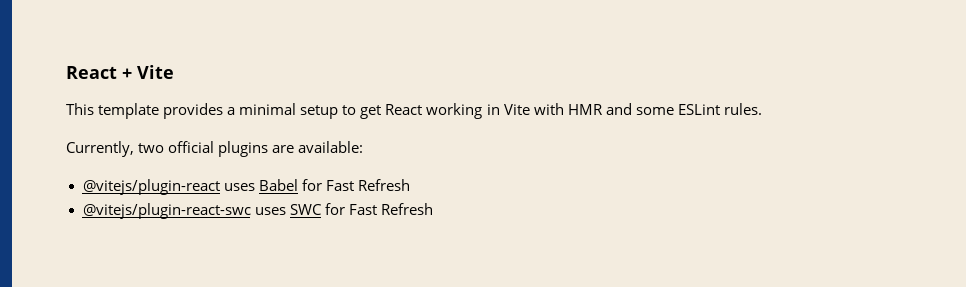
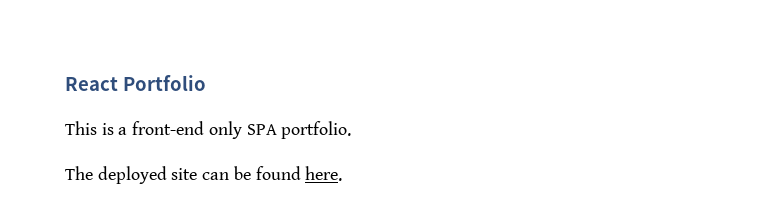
- React + Vite
+ React Portfolio
- This template provides a minimal setup to get React working in Vite with HMR and some ESLint rules.
- Currently, two official plugins are available:
- @vitejs/plugin-react uses Babel for Fast Refresh
- @vitejs/plugin-react-swc uses SWC for Fast Refresh
+ This is a front-end only SPA portfolio.
+ The deployed site can be found here.

